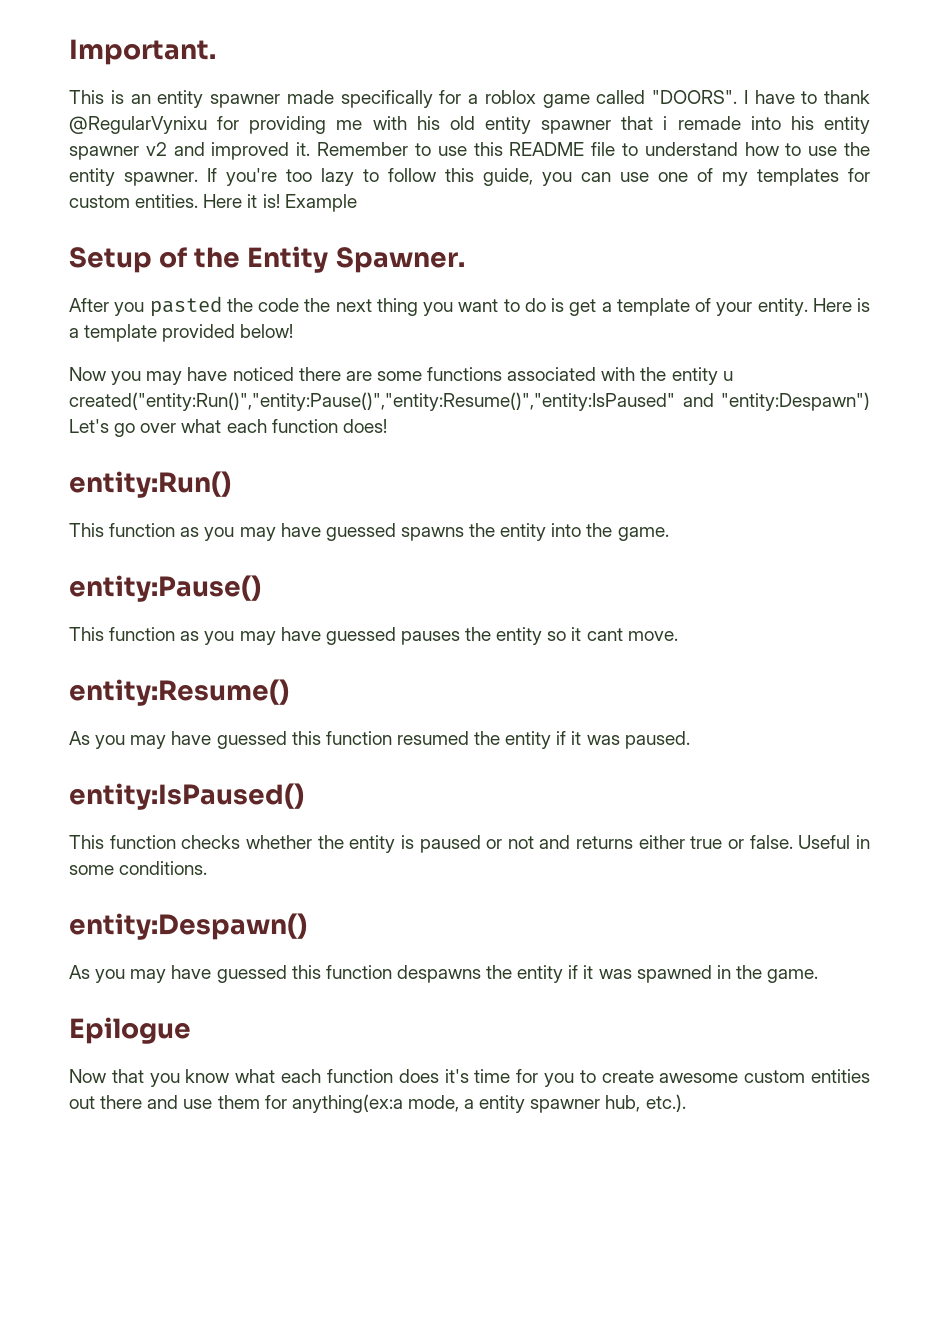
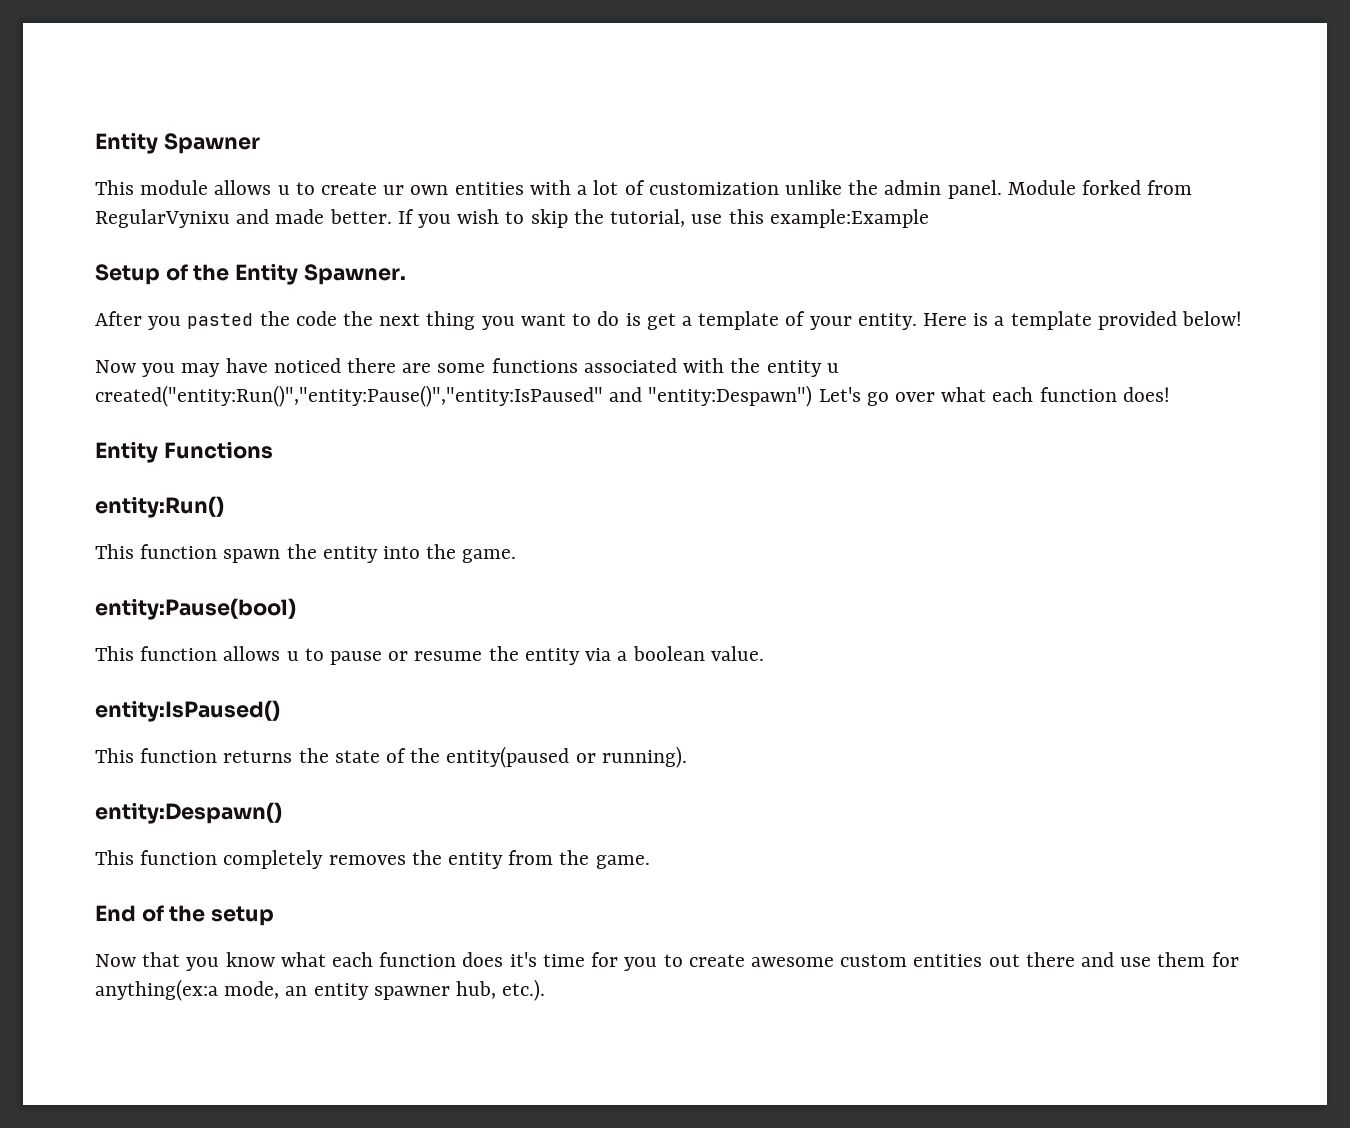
- Important.
- This is an entity spawner made specifically for a roblox game called "DOORS". I have to thank @RegularVynixu for providing me with his old entity spawner that i remade into his entity spawner v2 and improved it. Remember to use this README file to understand how to use the entity spawner. If you're too lazy to follow this guide, you can use one of my templates for custom entities. Here it is! Example
+ Entity Spawner
+ This module allows u to create ur own entities with a lot of customization unlike the admin panel. Module forked from RegularVynixu and made better. If you wish to skip the tutorial, use this example:Example
- Now you may have noticed there are some functions associated with the entity u created("entity:Run()","entity:Pause()","entity:Resume()","entity:IsPaused" and "entity:Despawn") Let's go over what each function does!
+ Now you may have noticed there are some functions associated with the entity u created("entity:Run()","entity:Pause()","entity:IsPaused" and "entity:Despawn") Let's go over what each function does!
+ Entity Functions
- This function as you may have guessed spawns the entity into the game.
+ This function spawn the entity into the game.
- entity:Pause()
- This function as you may have guessed pauses the entity so it cant move.
- entity:Resume()
- As you may have guessed this function resumed the entity if it was paused.
+ entity:Pause(bool)
+ This function allows u to pause or resume the entity via a boolean value.
  entity:IsPaused()
- This function checks whether the entity is paused or not and returns either true or false. Useful in some conditions.
+ This function returns the state of the entity(paused or running).
  entity:Despawn()
- As you may have guessed this function despawns the entity if it was spawned in the game.
- Epilogue
+ This function completely removes the entity from the game.
+ End of the setup
- Now that you know what each function does it's time for you to create awesome custom entities out there and use them for anything(ex:a mode, a entity spawner hub, etc.).
+ Now that you know what each function does it's time for you to create awesome custom entities out there and use them for anything(ex:a mode, an entity spawner hub, etc.).

